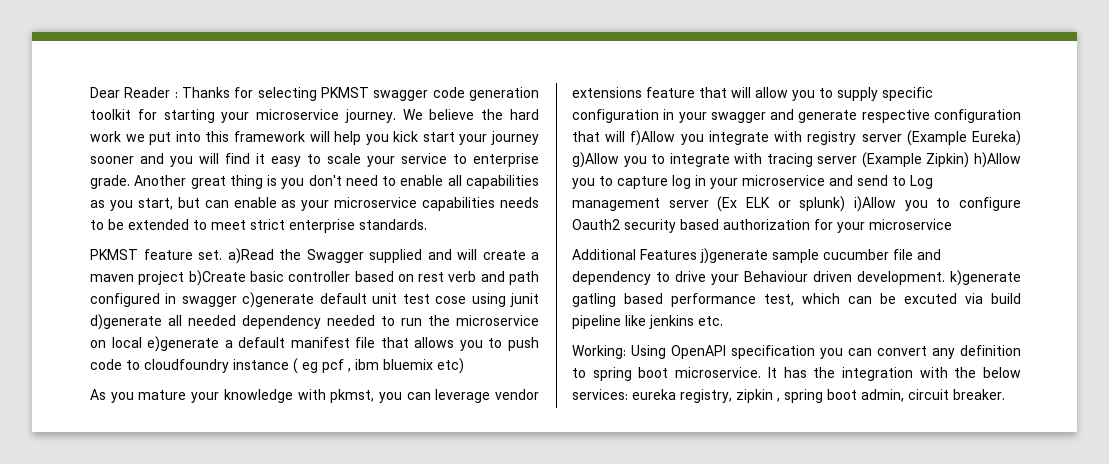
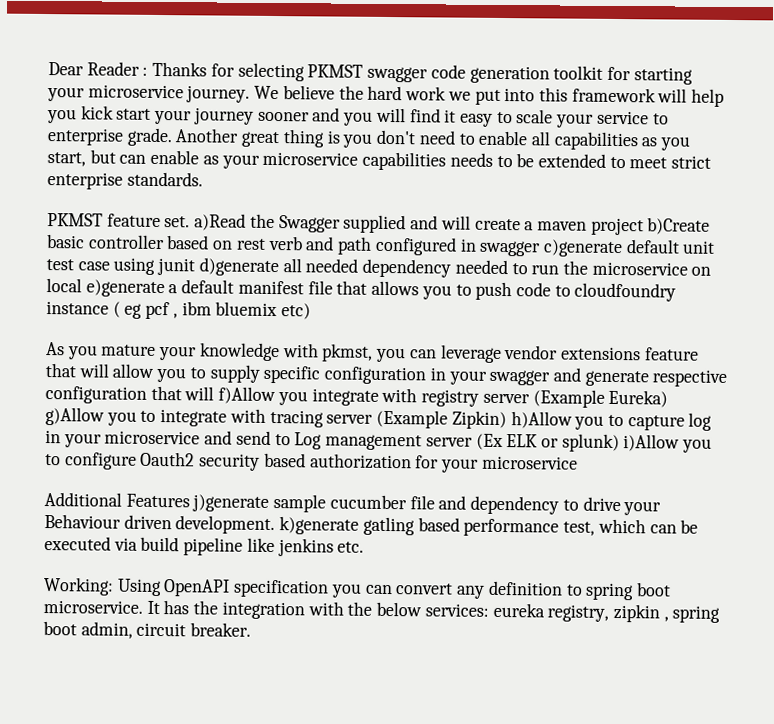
- PKMST feature set. a)Read the Swagger supplied and will create a maven project b)Create basic controller based on rest verb and path configured in swagger c)generate default unit test cose using junit d)generate all needed dependency needed to run the microservice on local e)generate a default manifest file that allows you to push code to cloudfoundry instance ( eg pcf , ibm bluemix etc)
+ PKMST feature set. a)Read the Swagger supplied and will create a maven project b)Create basic controller based on rest verb and path configured in swagger c)generate default unit test case using junit d)generate all needed dependency needed to run the microservice on local e)generate a default manifest file that allows you to push code to cloudfoundry instance ( eg pcf , ibm bluemix etc)
- Additional Features j)generate sample cucumber file and dependency to drive your Behaviour driven development. k)generate gatling based performance test, which can be excuted via build pipeline like jenkins etc.
+ Additional Features j)generate sample cucumber file and dependency to drive your Behaviour driven development. k)generate gatling based performance test, which can be executed via build pipeline like jenkins etc.

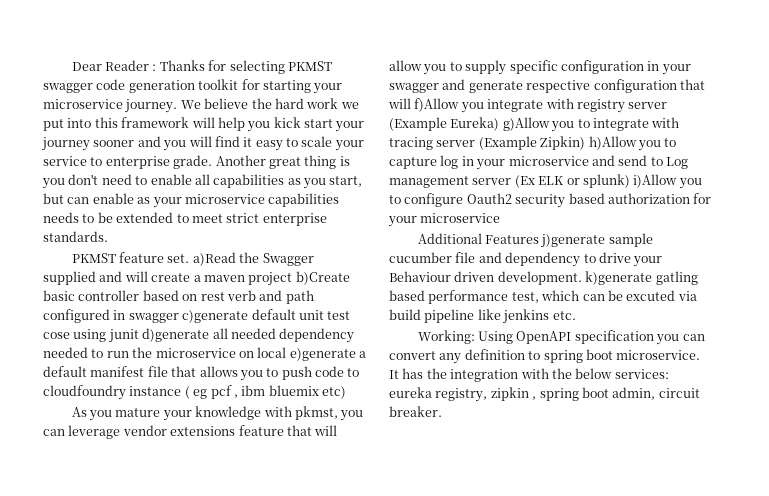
- PKMST feature set. a)Read the Swagger supplied and will create a maven project b)Create basic controller based on rest verb and path configured in swagger c)generate default unit test case using junit d)generate all needed dependency needed to run the microservice on local e)generate a default manifest file that allows you to push code to cloudfoundry instance ( eg pcf , ibm bluemix etc)
+ PKMST feature set. a)Read the Swagger supplied and will create a maven project b)Create basic controller based on rest verb and path configured in swagger c)generate default unit test cose using junit d)generate all needed dependency needed to run the microservice on local e)generate a default manifest file that allows you to push code to cloudfoundry instance ( eg pcf , ibm bluemix etc)
- Additional Features j)generate sample cucumber file and dependency to drive your Behaviour driven development. k)generate gatling based performance test, which can be executed via build pipeline like jenkins etc.
+ Additional Features j)generate sample cucumber file and dependency to drive your Behaviour driven development. k)generate gatling based performance test, which can be excuted via build pipeline like jenkins etc.

